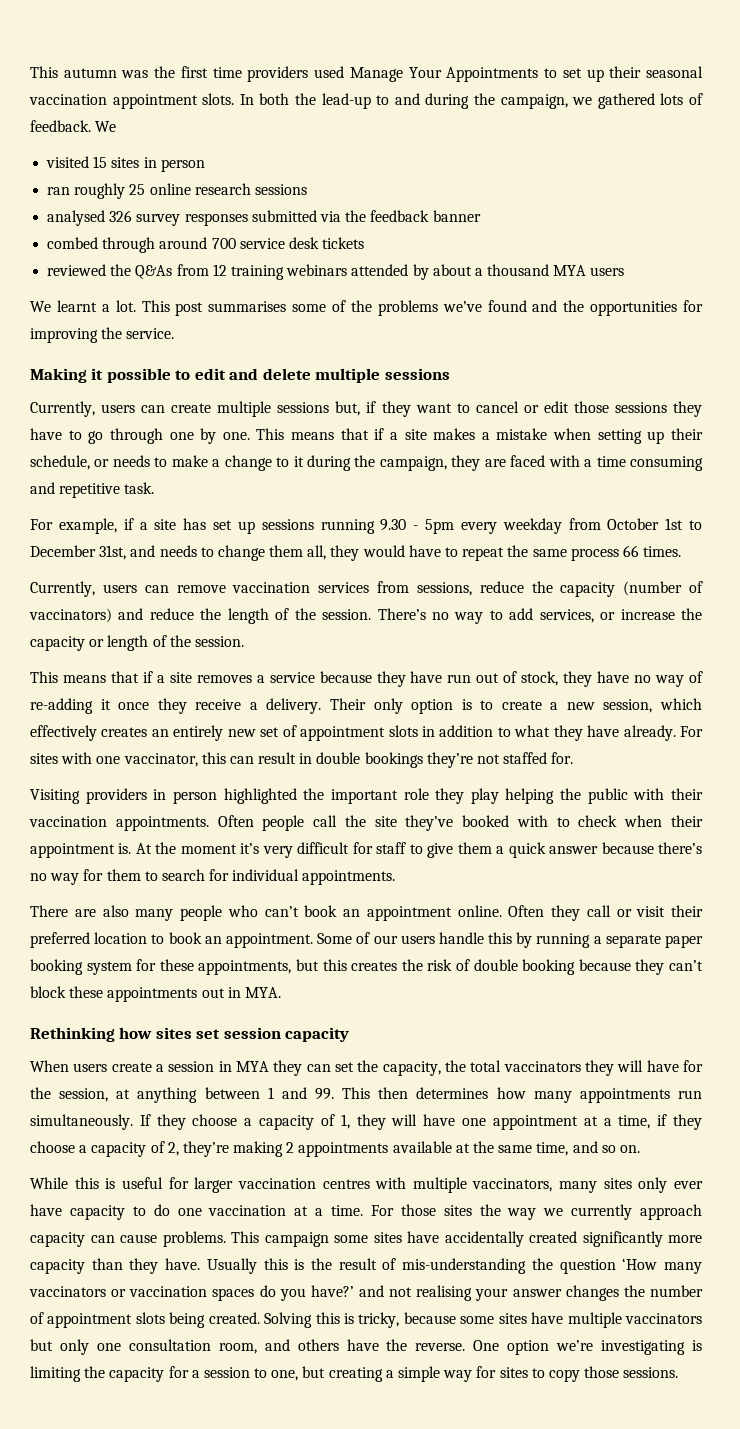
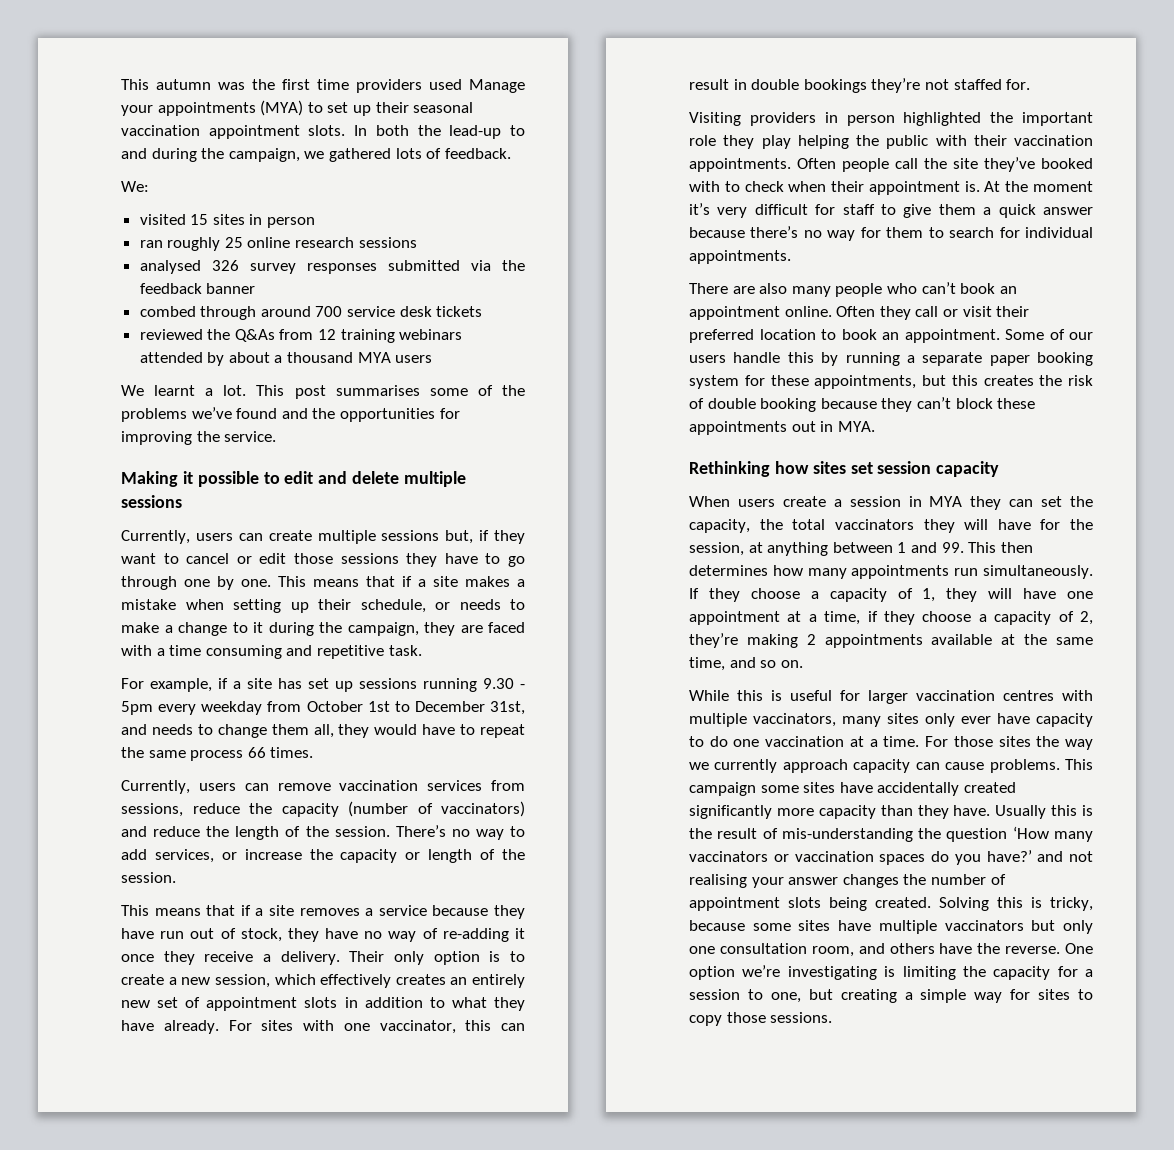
- This autumn was the first time providers used Manage Your Appointments to set up their seasonal vaccination appointment slots.
+ This autumn was the first time providers used Manage your appointments (MYA) to set up their seasonal vaccination appointment slots.
- In both the lead-up to and during the campaign, we gathered lots of feedback. We
+ In both the lead-up to and during the campaign, we gathered lots of feedback.
+ We:

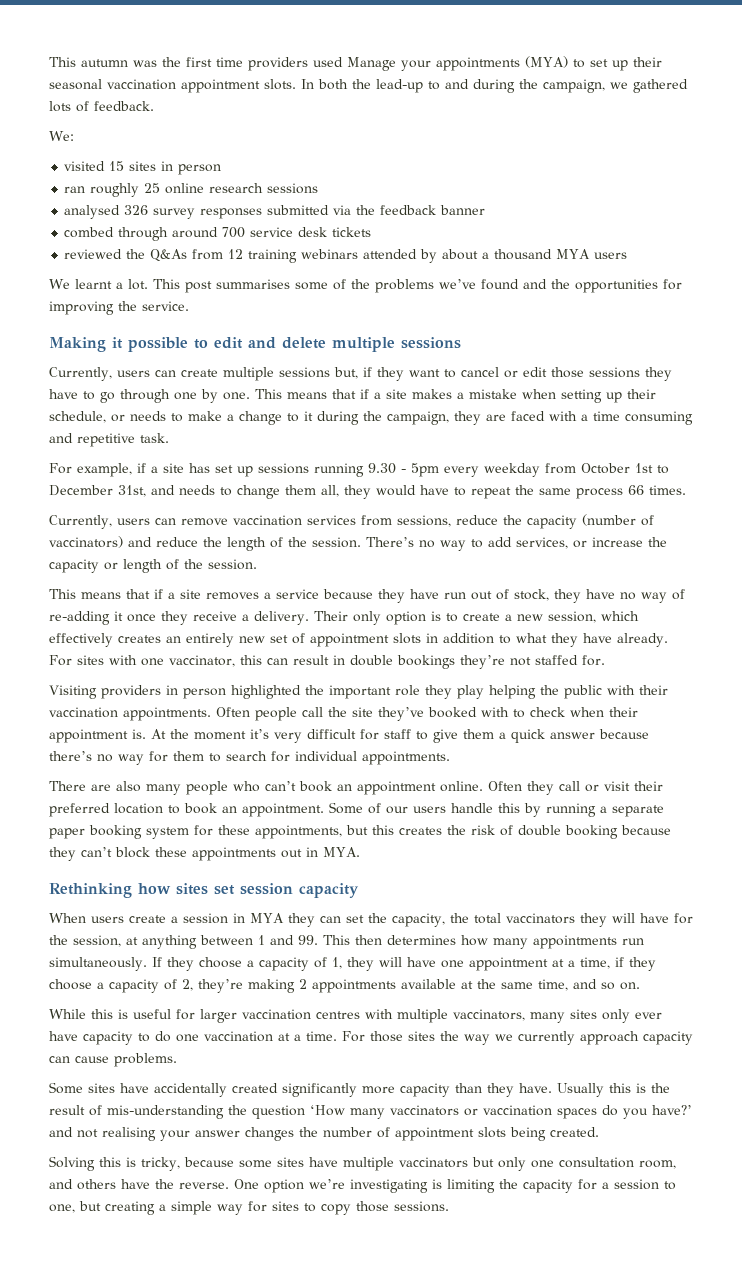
- For those sites the way we currently approach capacity can cause problems. This campaign some sites have accidentally created significantly more capacity than they have.
+ For those sites the way we currently approach capacity can cause problems.
+ Some sites have accidentally created significantly more capacity than they have.
- Usually this is the result of mis-understanding the question ‘How many vaccinators or vaccination spaces do you have?’ and not realising your answer changes the number of appointment slots being created. Solving this is tricky, because some sites have multiple vaccinators but only one consultation room, and others have the reverse.
+ Usually this is the result of mis-understanding the question ‘How many vaccinators or vaccination spaces do you have?’ and not realising your answer changes the number of appointment slots being created.
+ Solving this is tricky, because some sites have multiple vaccinators but only one consultation room, and others have the reverse.

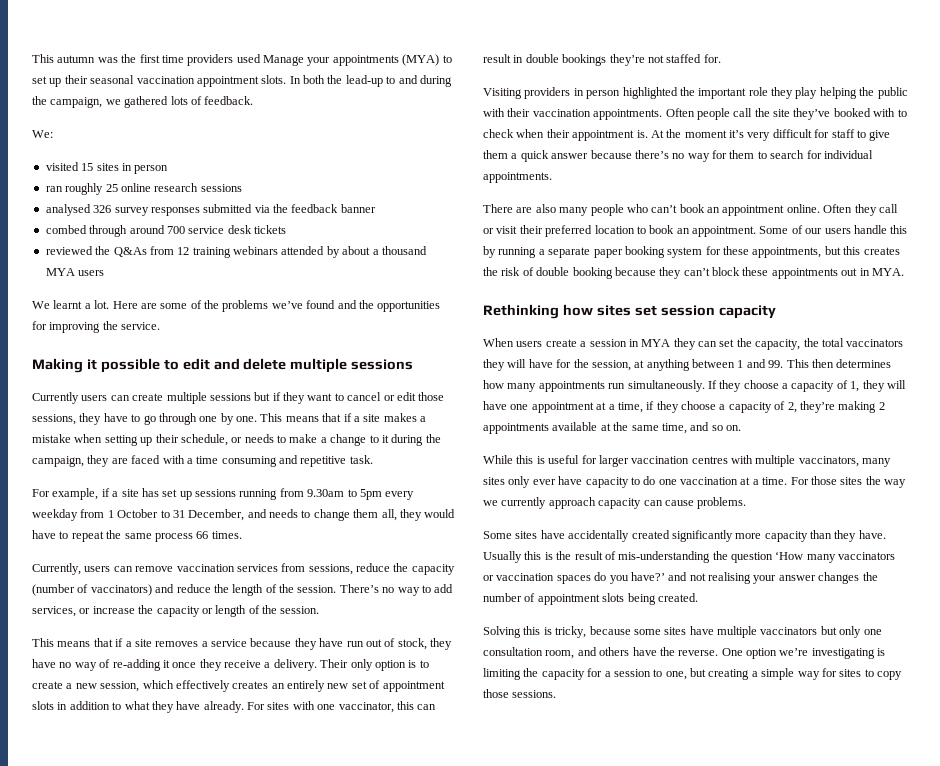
- This post summarises some of the problems we’ve found and the opportunities for improving the service.
+ Here are some of the problems we’ve found and the opportunities for improving the service.
- Currently, users can create multiple sessions but, if they want to cancel or edit those sessions they have to go through one by one.
+ Currently users can create multiple sessions but if they want to cancel or edit those sessions, they have to go through one by one.
- For example, if a site has set up sessions running 9.30 - 5pm every weekday from October 1st to December 31st, and needs to change them all, they would have to repeat the same process 66 times.
+ For example, if a site has set up sessions running from 9.30am to 5pm every weekday from 1 October to 31 December, and needs to change them all, they would have to repeat the same process 66 times.

